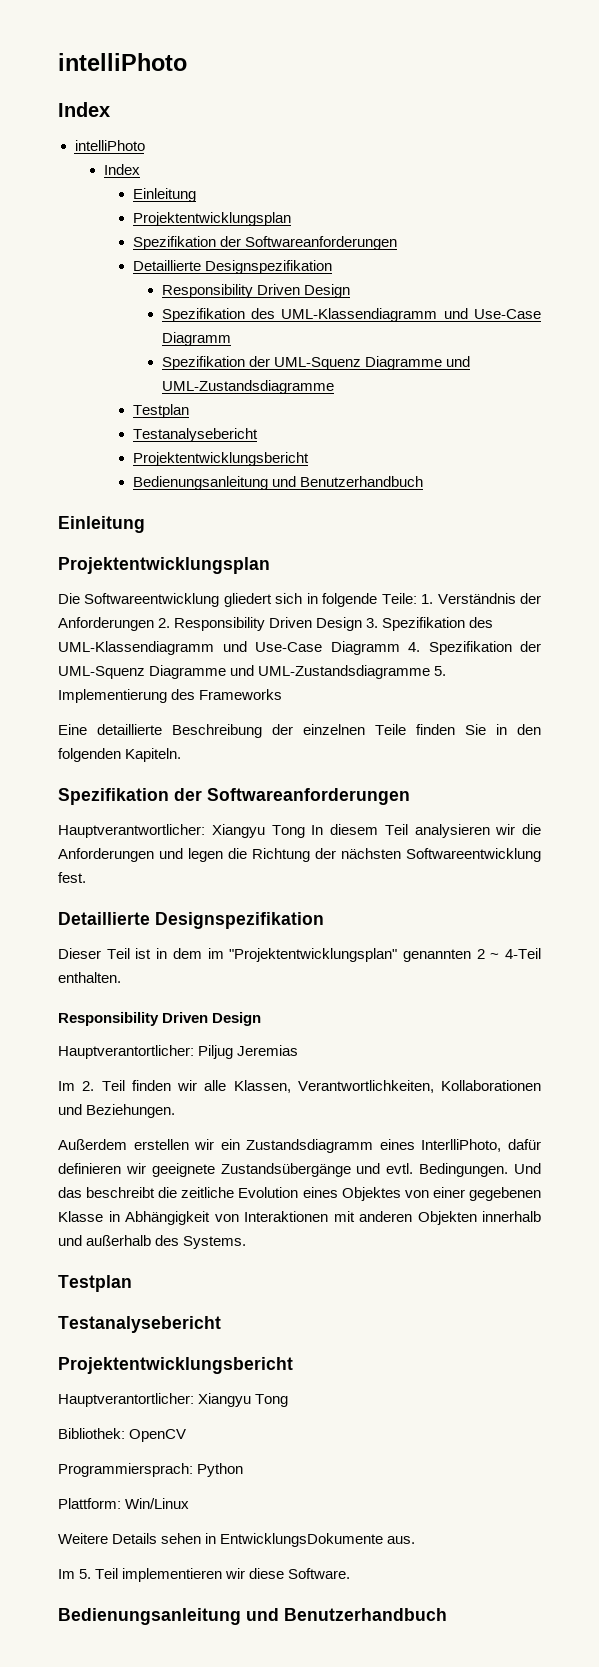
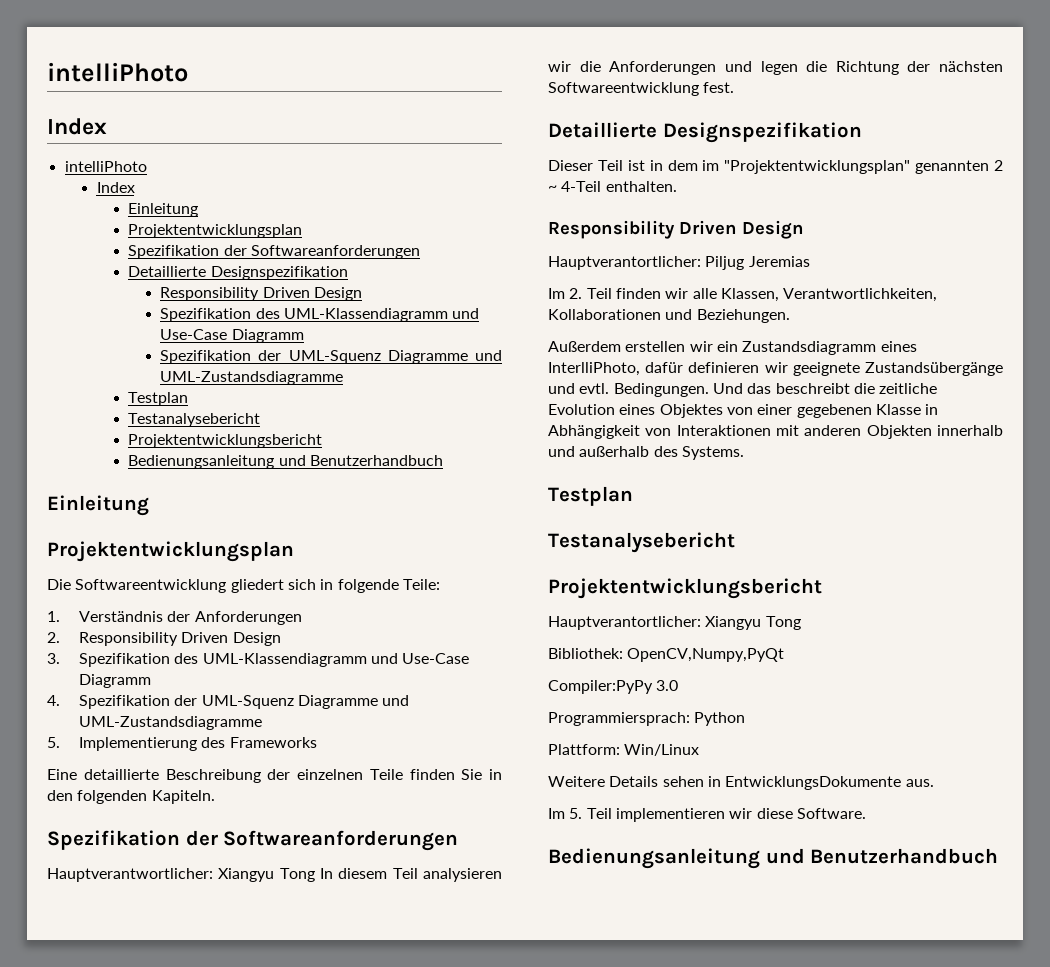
- Die Softwareentwicklung gliedert sich in folgende Teile: 1. Verständnis der Anforderungen 2. Responsibility Driven Design 3. Spezifikation des UML-Klassendiagramm und Use-Case Diagramm 4. Spezifikation der UML-Squenz Diagramme und UML-Zustandsdiagramme 5. Implementierung des Frameworks
+ Die Softwareentwicklung gliedert sich in folgende Teile:
+ 1. Verständnis der Anforderungen
+ 2. Responsibility Driven Design
+ 3. Spezifikation des UML-Klassendiagramm und Use-Case Diagramm
+ 4. Spezifikation der UML-Squenz Diagramme und UML-Zustandsdiagramme
+ 5. Implementierung des Frameworks
- Bibliothek: OpenCV
+ Bibliothek: OpenCV,Numpy,PyQt
+ Compiler:PyPy 3.0

